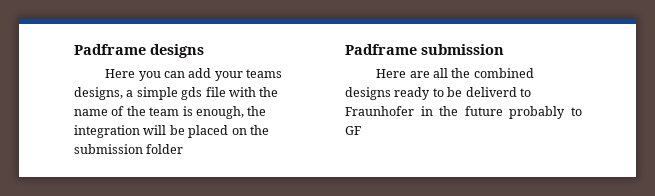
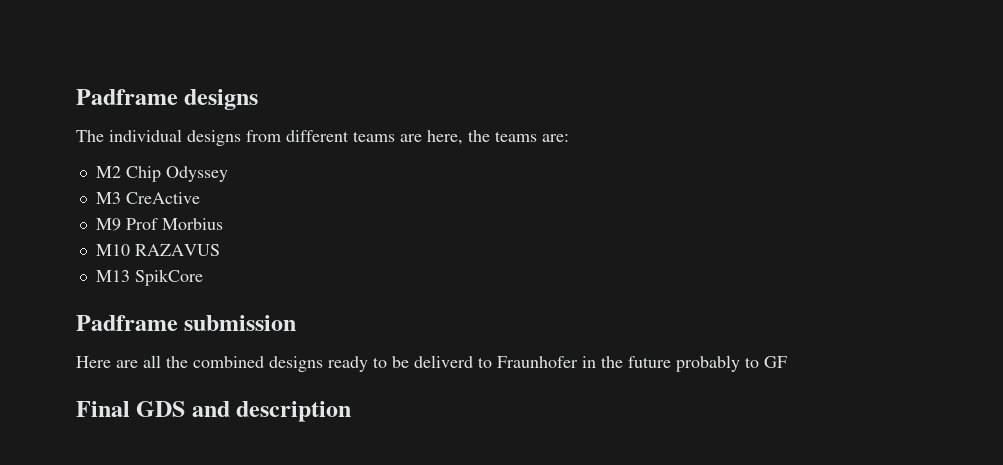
- Here you can add your teams designs, a simple gds file with the name of the team is enough, the integration will be placed on the submission folder
+ The individual designs from different teams are here, the teams are:
+ M2 Chip Odyssey
+ M3 CreActive
+ M9 Prof Morbius
+ M10 RAZAVUS
+ M13 SpikCore
+ Final GDS and description

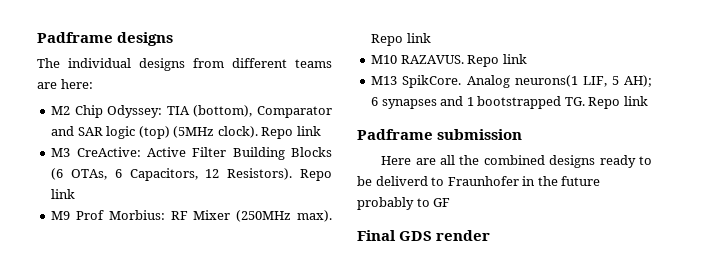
- The individual designs from different teams are here, the teams are:
- M2 Chip Odyssey
- M3 CreActive
- M9 Prof Morbius
- M10 RAZAVUS
- M13 SpikCore
+ The individual designs from different teams are here:
+ M2 Chip Odyssey: TIA (bottom), Comparator and SAR logic (top) (5MHz clock). Repo link
+ M3 CreActive: Active Filter Building Blocks (6 OTAs, 6 Capacitors, 12 Resistors). Repo link
+ M9 Prof Morbius: RF Mixer (250MHz max). Repo link
+ M10 RAZAVUS. Repo link
+ M13 SpikCore. Analog neurons(1 LIF, 5 AH); 6 synapses and 1 bootstrapped TG. Repo link
- Final GDS and description
+ Final GDS render

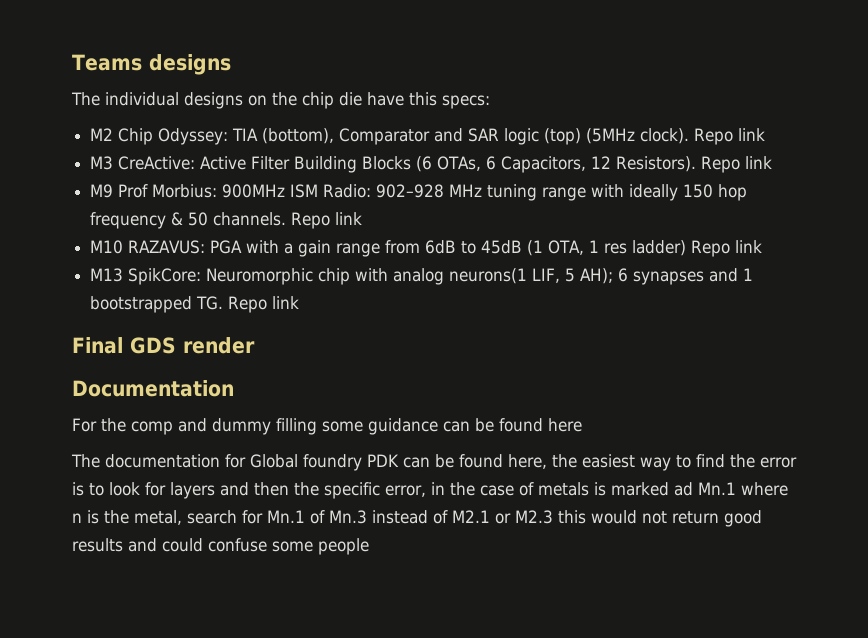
- Padframe designs
+ Teams designs
- The individual designs from different teams are here:
+ The individual designs on the chip die have this specs:
- M9 Prof Morbius: RF Mixer (250MHz max). Repo link
- M10 RAZAVUS. Repo link
- M13 SpikCore. Analog neurons(1 LIF, 5 AH); 6 synapses and 1 bootstrapped TG. Repo link
+ M9 Prof Morbius: 900MHz ISM Radio: 902–928 MHz tuning range with ideally 150 hop frequency & 50 channels. Repo link
+ M10 RAZAVUS: PGA with a gain range from 6dB to 45dB (1 OTA, 1 res ladder) Repo link
+ M13 SpikCore: Neuromorphic chip with analog neurons(1 LIF, 5 AH); 6 synapses and 1 bootstrapped TG. Repo link
- Padframe submission
- Here are all the combined designs ready to be deliverd to Fraunhofer in the future probably to GF
  Final GDS render
+ Documentation
+ For the comp and dummy filling some guidance can be found here
+ The documentation for Global foundry PDK can be found here, the easiest way to find the error is to look for layers and then the specific error, in the case of metals is marked ad Mn.1 where n is the metal, search for Mn.1 of Mn.3 instead of M2.1 or M2.3 this would not return good results and could confuse some people

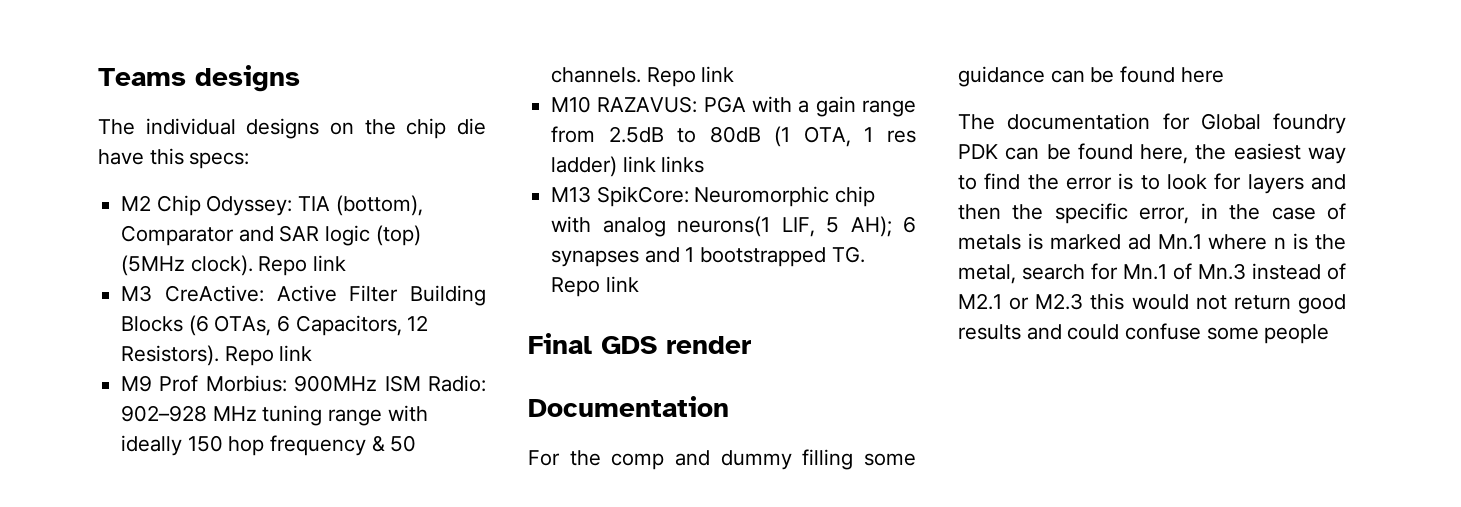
- M10 RAZAVUS: PGA with a gain range from 6dB to 45dB (1 OTA, 1 res ladder) Repo link
+ M10 RAZAVUS: PGA with a gain range from 2.5dB to 80dB (1 OTA, 1 res ladder) link links

